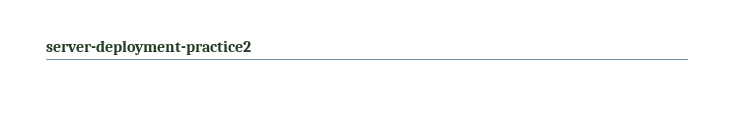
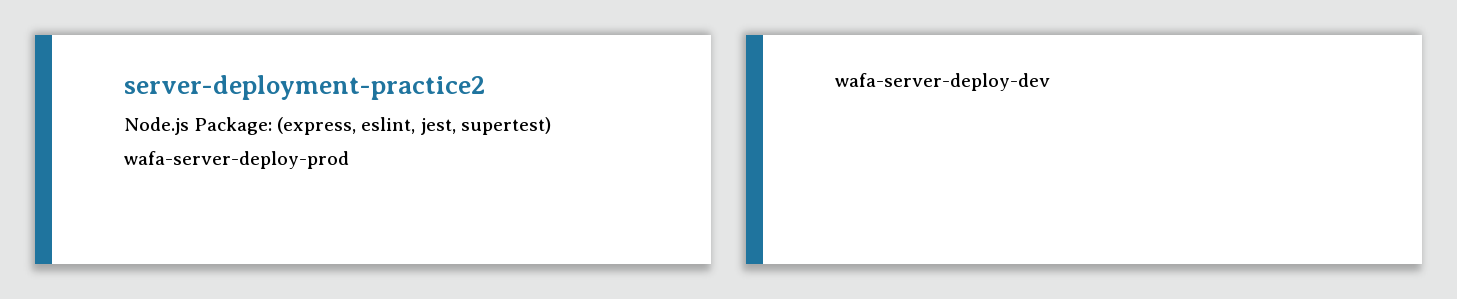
+ Node.js Package: (express, eslint, jest, supertest)
+ wafa-server-deploy-prod
+ wafa-server-deploy-dev

